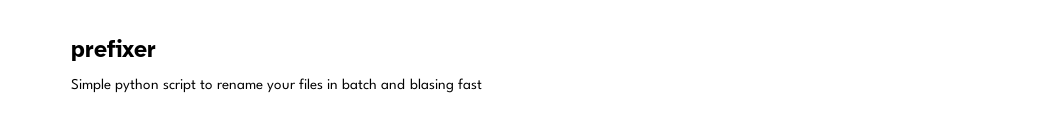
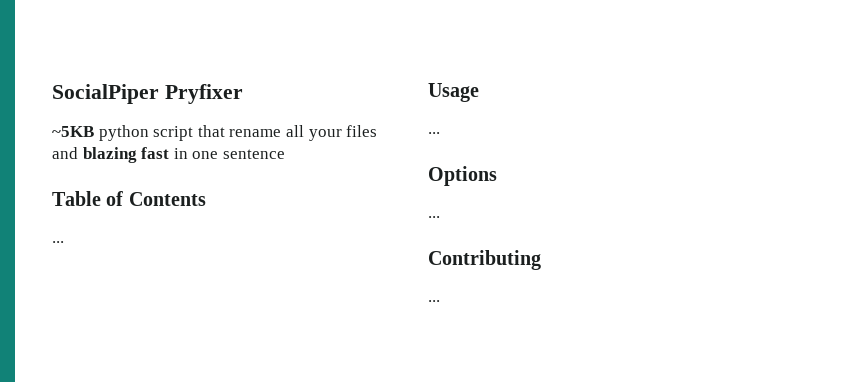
- prefixer
- Simple python script to rename your files in batch and blasing fast
+ SocialPiper Pryfixer
+ ~5KB python script that rename all your files and blazing fast in one sentence
+ Table of Contents
+ ...
+ Usage
+ ...
+ Options
+ ...
+ Contributing
+ ...

